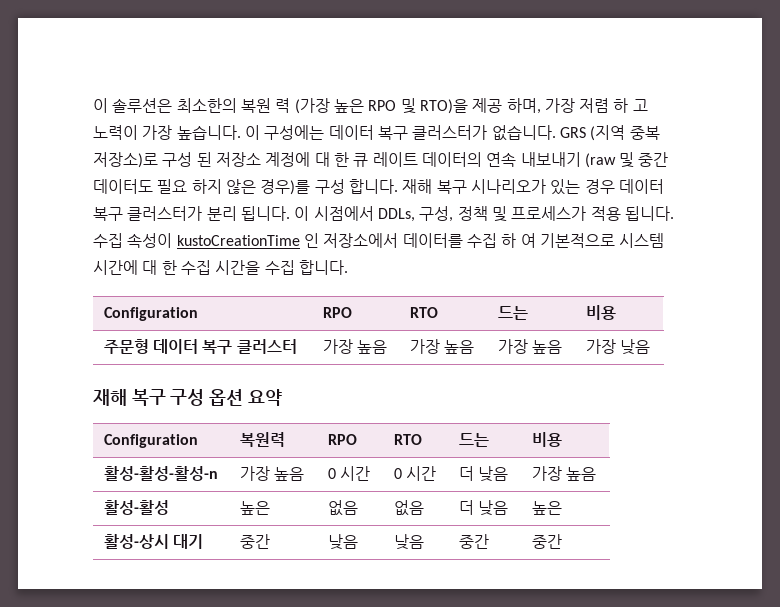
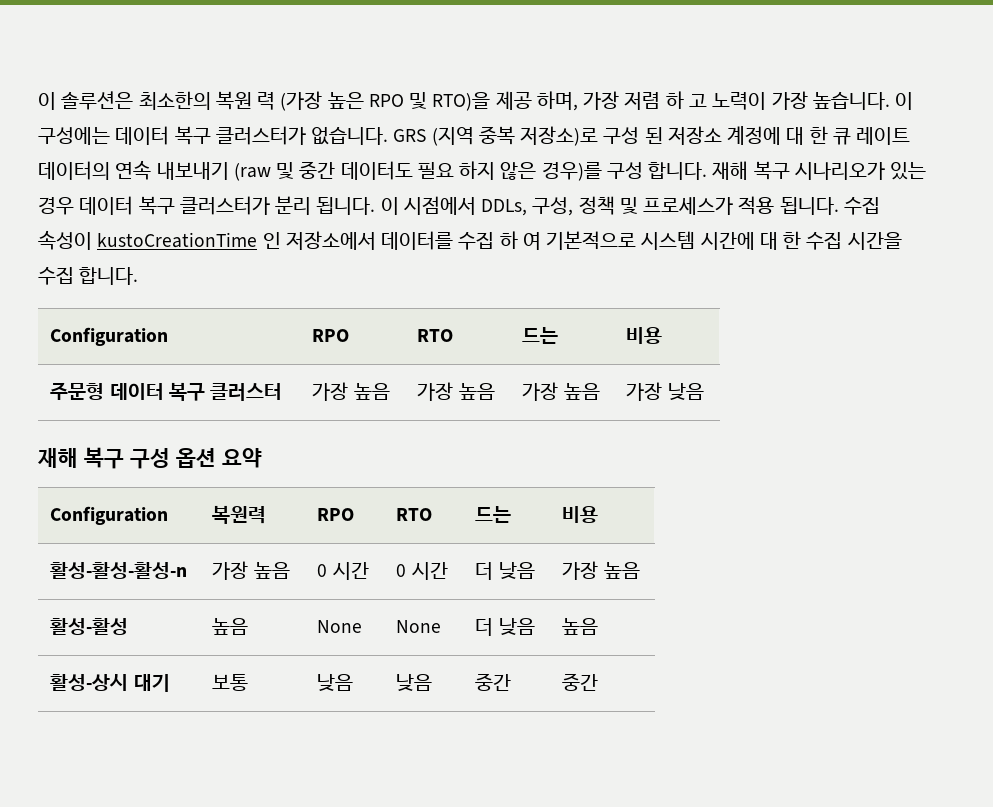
- 활성-활성 | 높은 | 없음 | 없음 | 더 낮음 | 높은
+ 활성-활성 | 높음 | None | None | 더 낮음 | 높음
- 활성-상시 대기 | 중간 | 낮음 | 낮음 | 중간 | 중간
+ 활성-상시 대기 | 보통 | 낮음 | 낮음 | 중간 | 중간

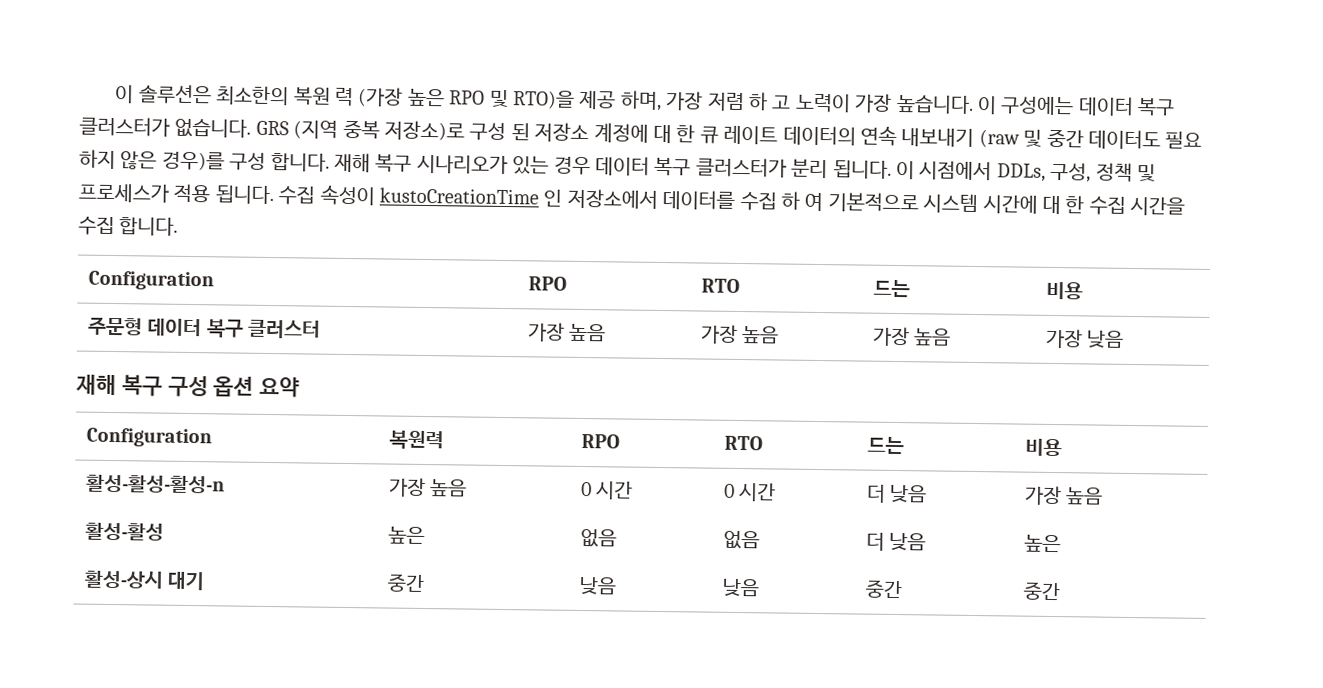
- 활성-활성 | 높음 | None | None | 더 낮음 | 높음
+ 활성-활성 | 높은 | 없음 | 없음 | 더 낮음 | 높은
- 활성-상시 대기 | 보통 | 낮음 | 낮음 | 중간 | 중간
+ 활성-상시 대기 | 중간 | 낮음 | 낮음 | 중간 | 중간

